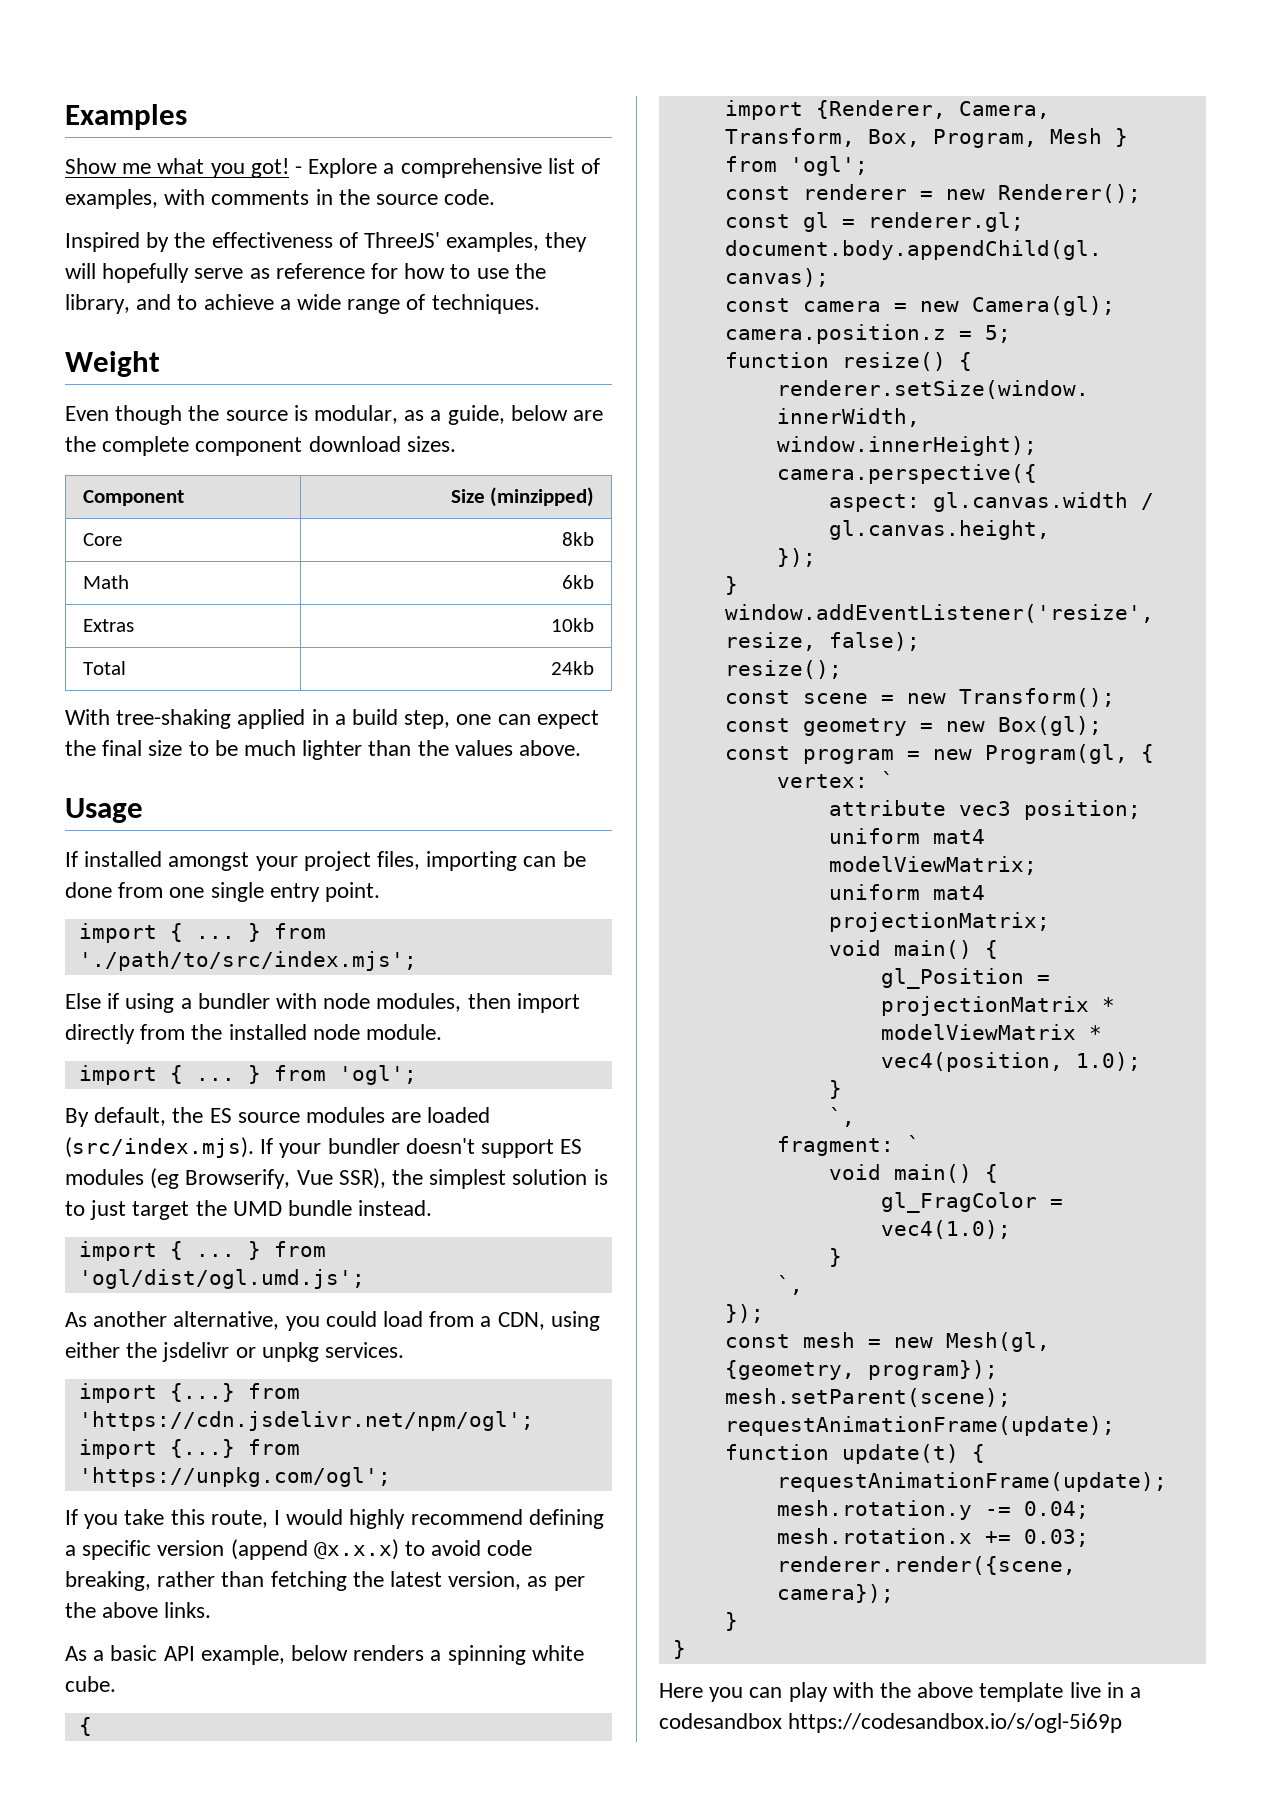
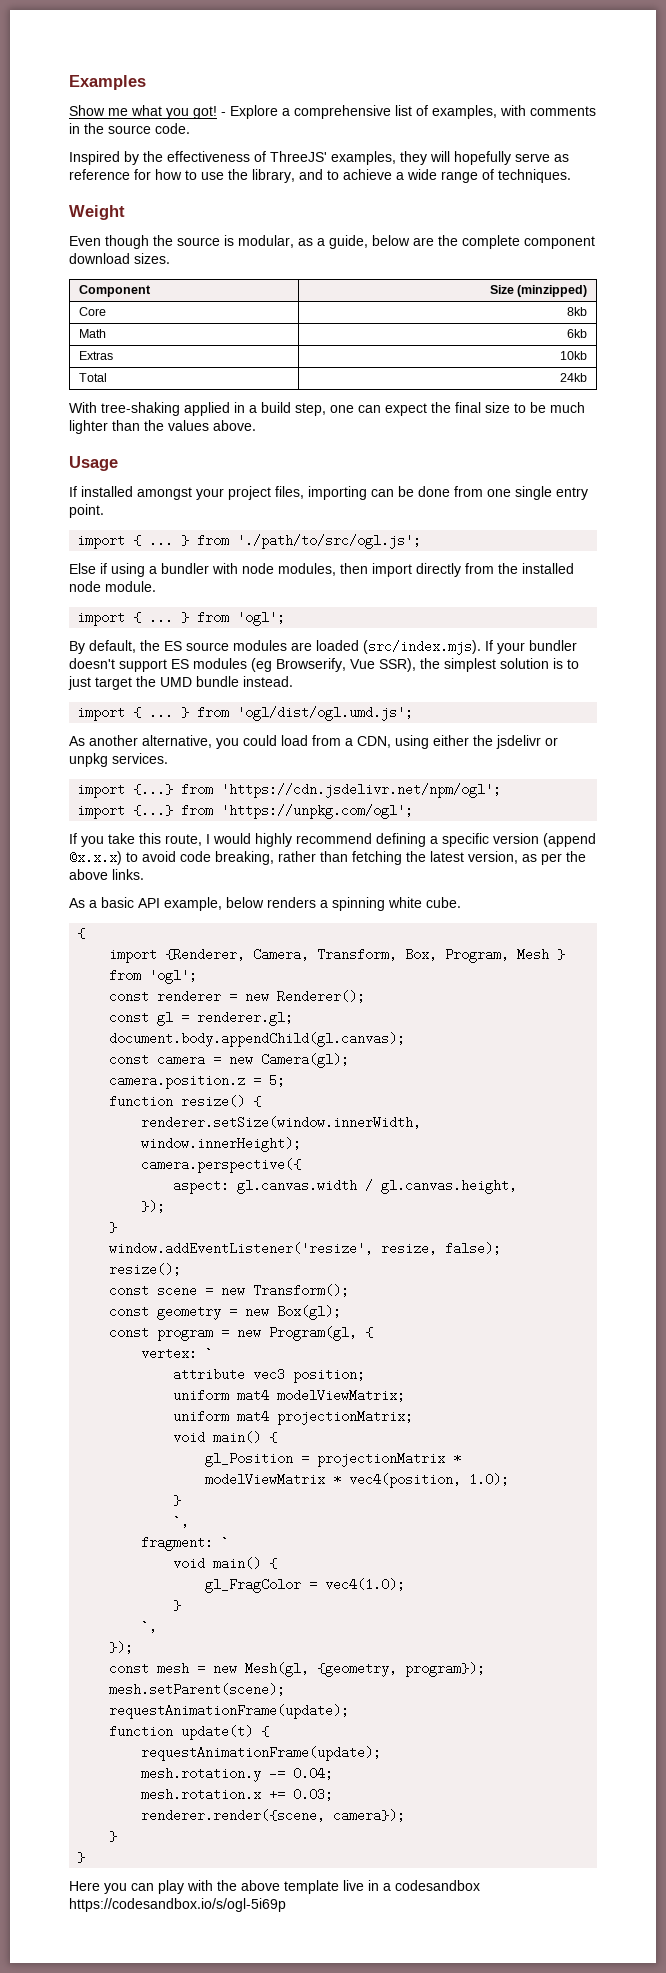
- } from './path/to/src/index.mjs';
+ } from './path/to/src/ogl.js';

